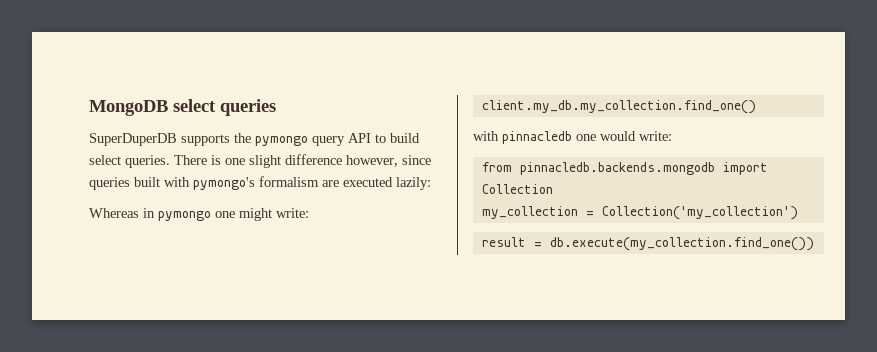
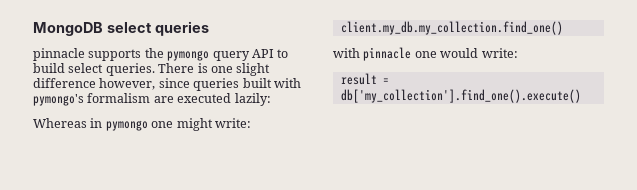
- SuperDuperDB supports the pymongo query API to build select queries.
+ pinnacle supports the pymongo query API to build select queries.
- with pinnacledb one would write:
+ with pinnacle one would write:
- from pinnacledb.backends.mongodb import Collection
- my_collection = Collection('my_collection')
- result = db.execute(my_collection.find_one())
+ result = db['my_collection'].find_one().execute()

